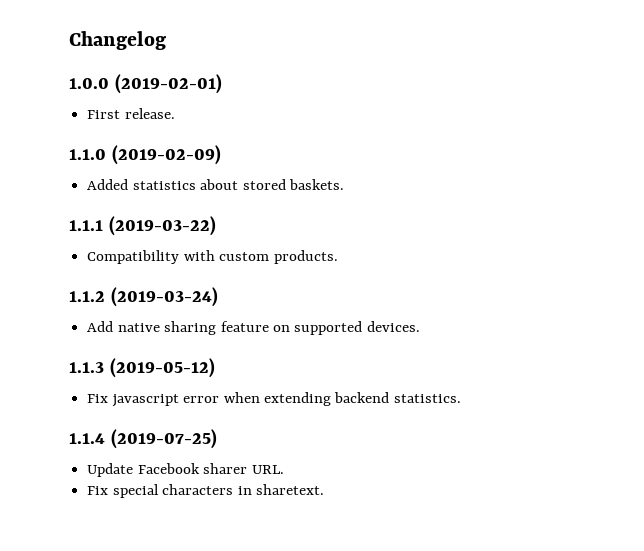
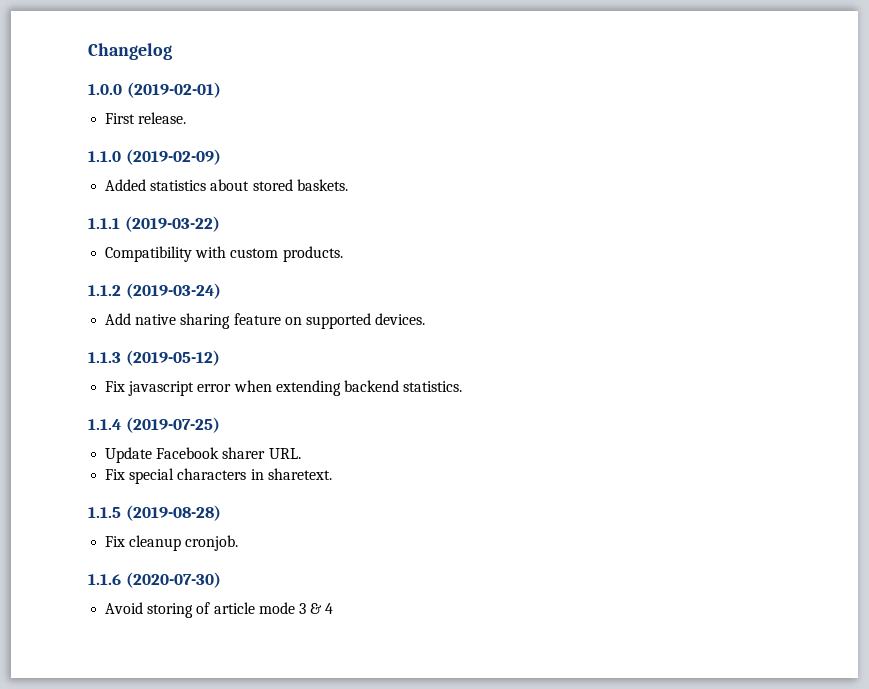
+ 1.1.5 (2019-08-28)
+ Fix cleanup cronjob.
+ 1.1.6 (2020-07-30)
+ Avoid storing of article mode 3 & 4

